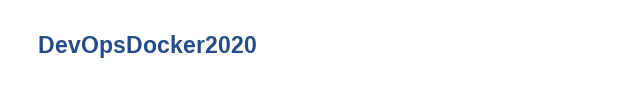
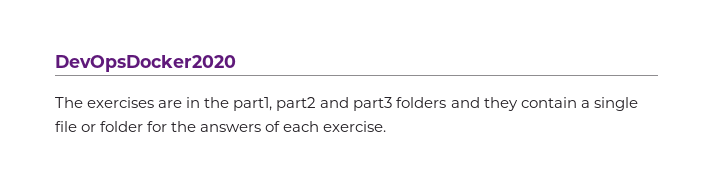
+ The exercises are in the part1, part2 and part3 folders and they contain a single file or folder for the answers of each exercise.

